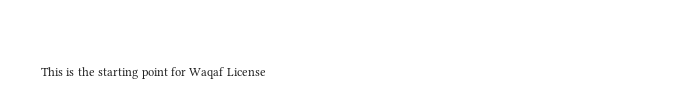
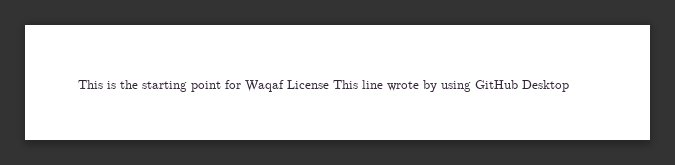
- This is the starting point for Waqaf License
+ This is the starting point for Waqaf License This line wrote by using GitHub Desktop

